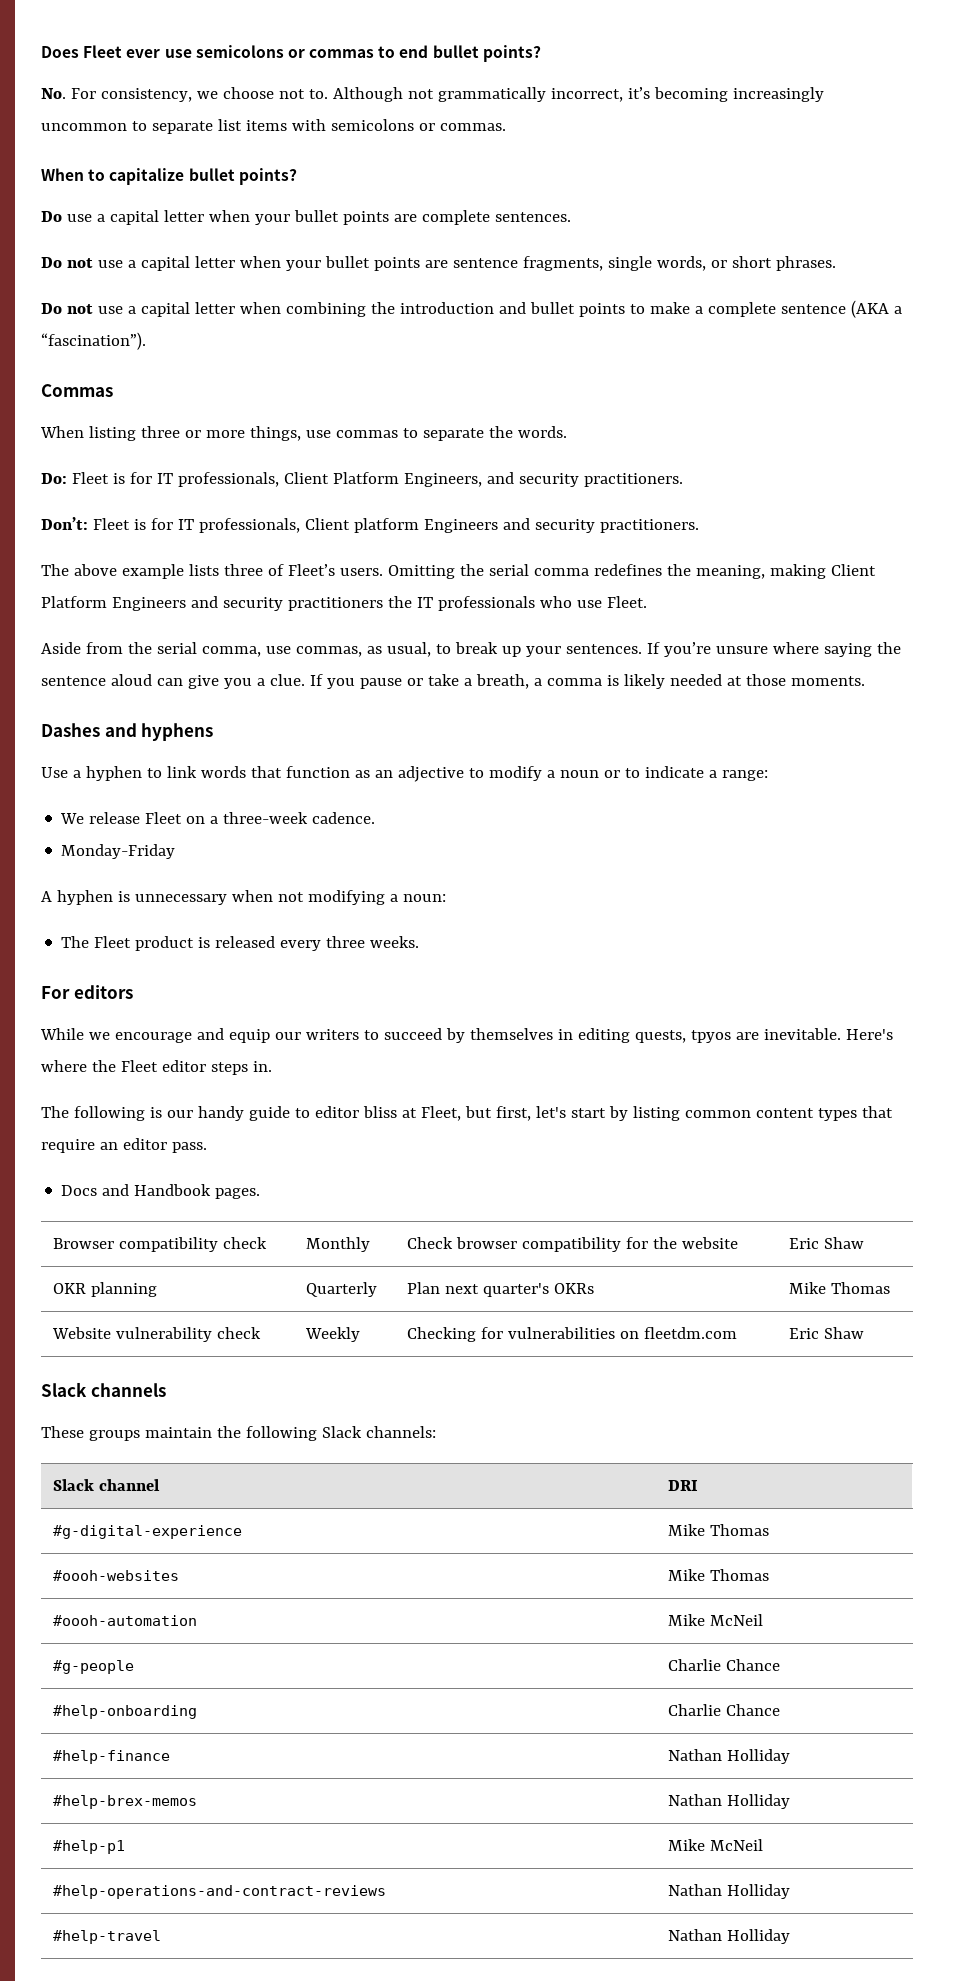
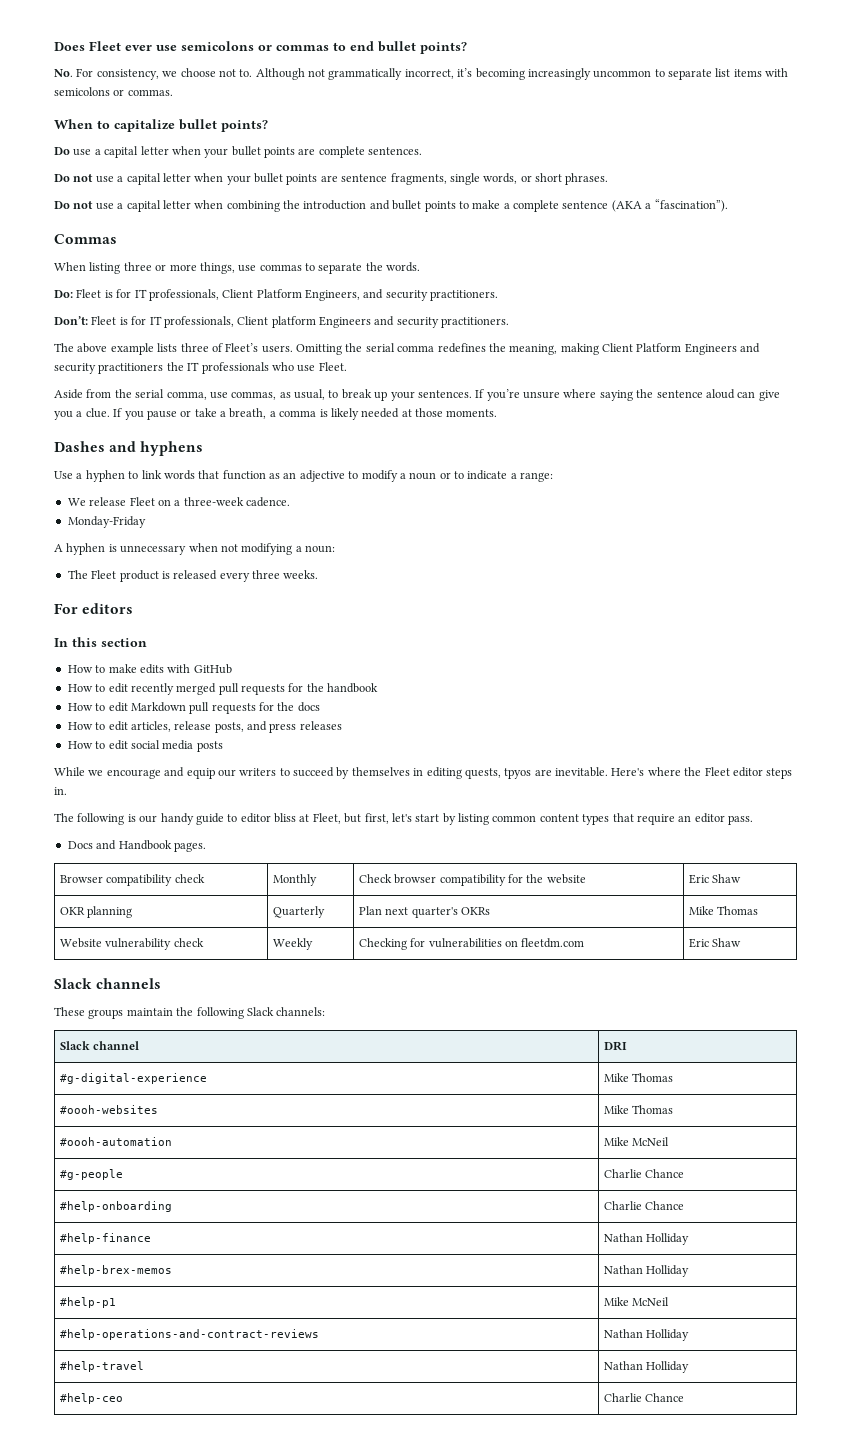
+ In this section
+ How to make edits with GitHub
+ How to edit recently merged pull requests for the handbook
+ How to edit Markdown pull requests for the docs
+ How to edit articles, release posts, and press releases
+ How to edit social media posts
+ #help-ceo | Charlie Chance

